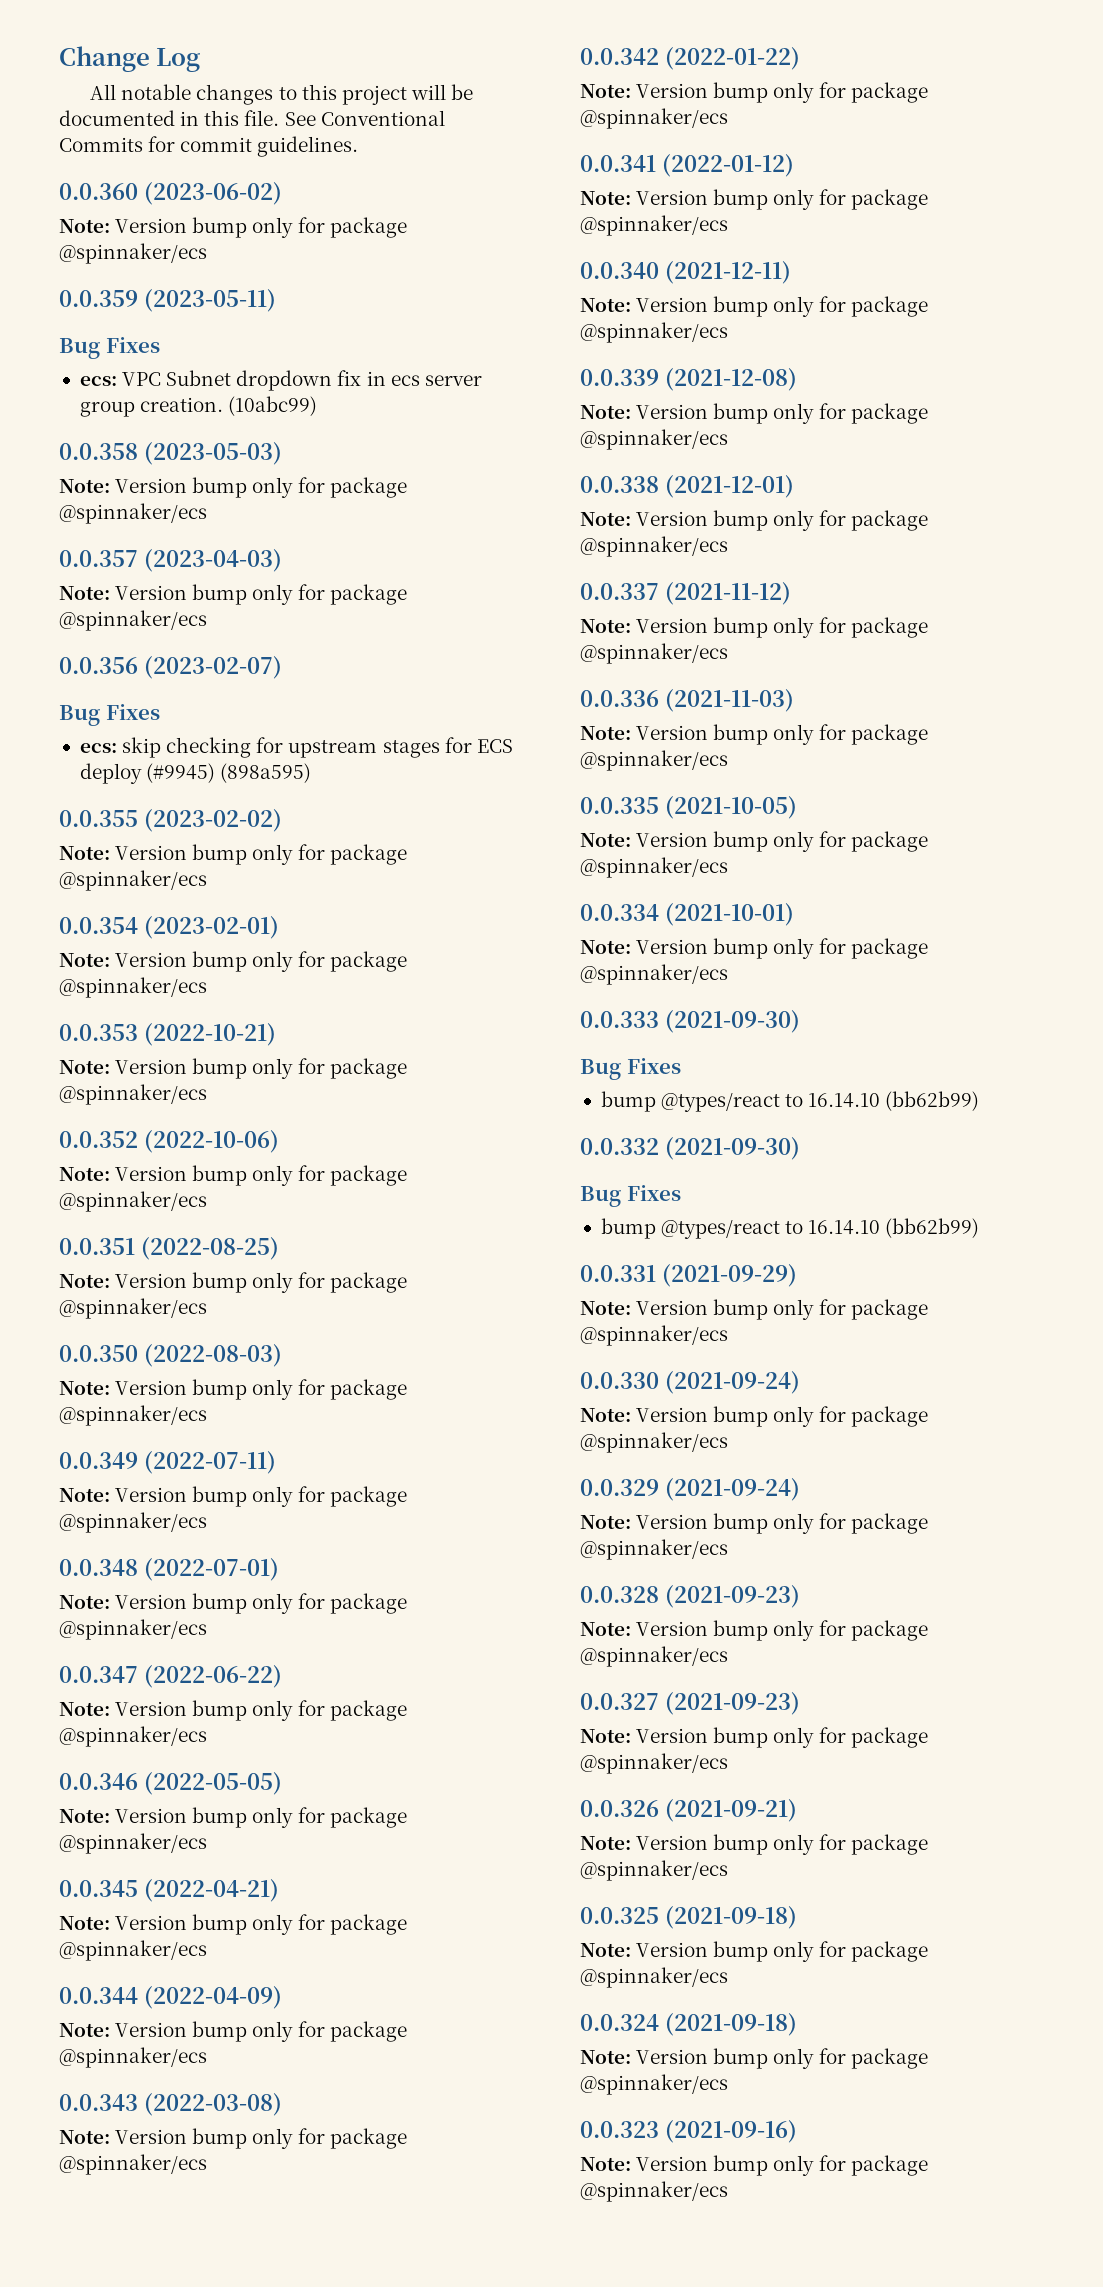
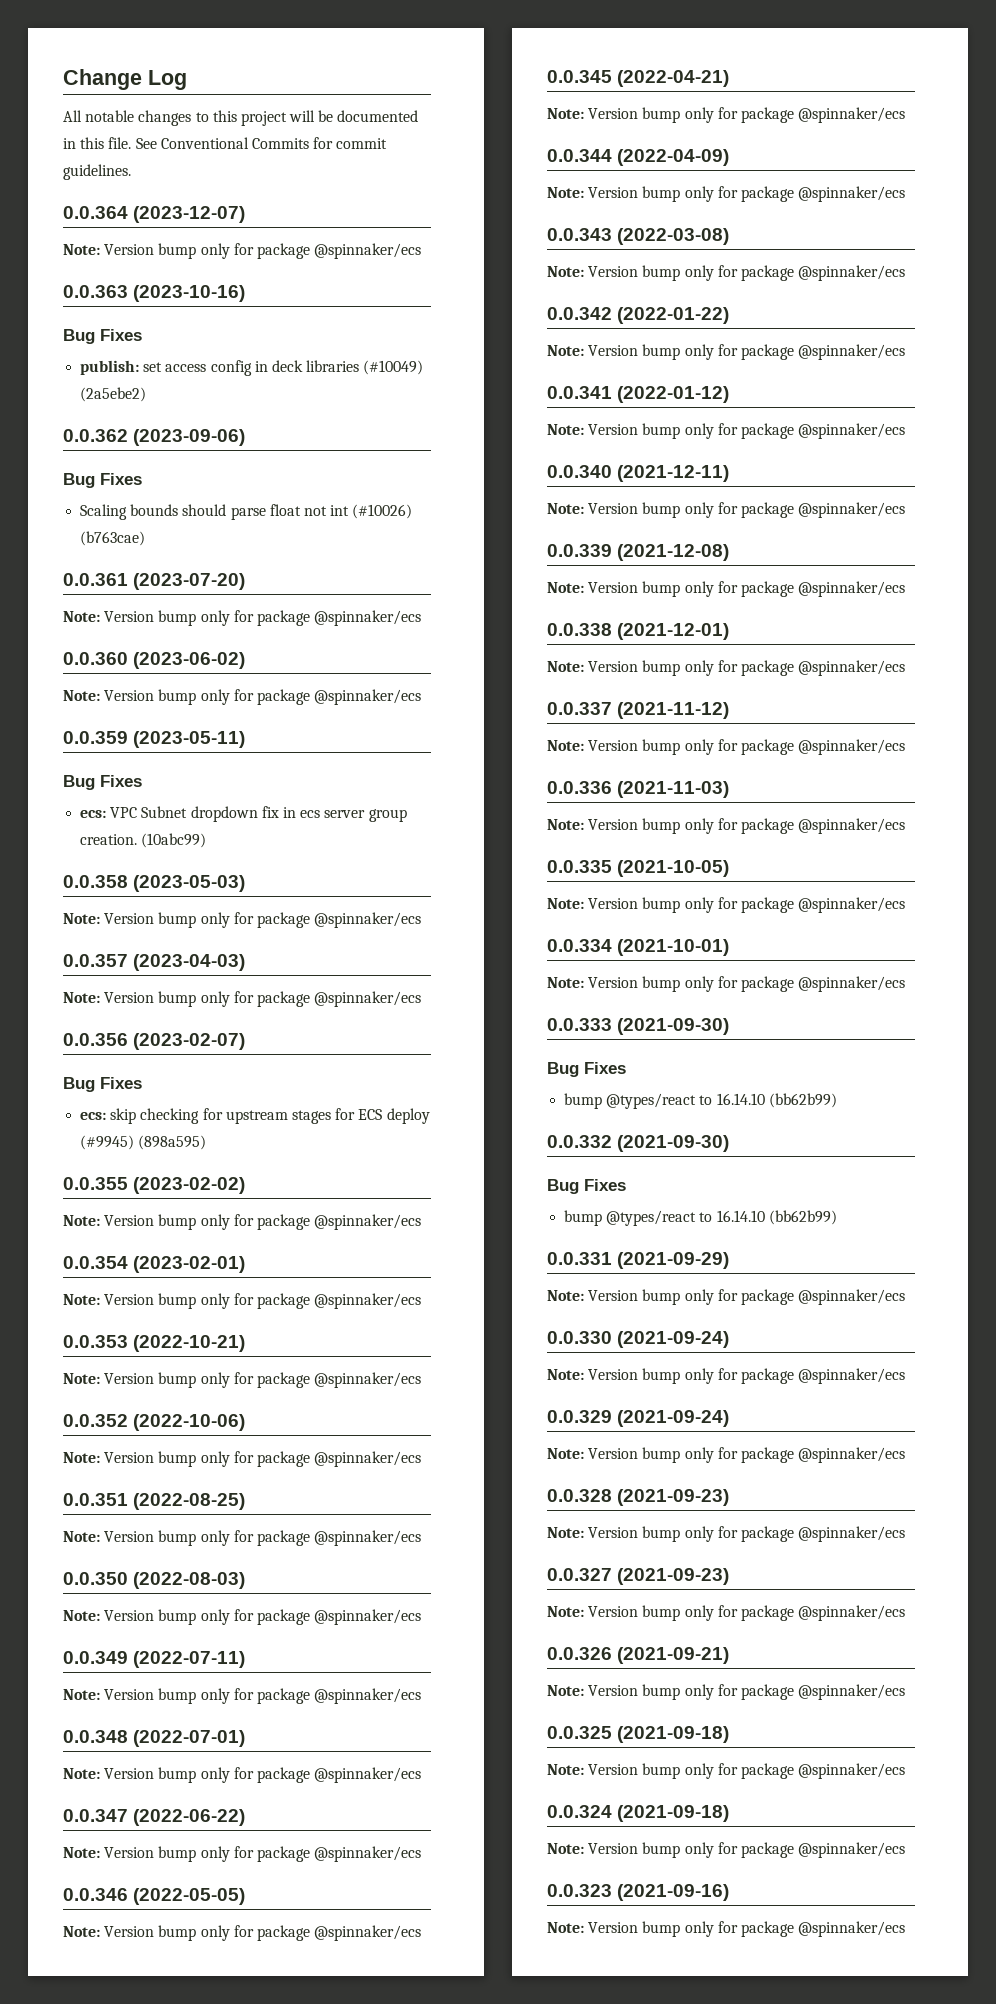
+ 0.0.364 (2023-12-07)
+ Note: Version bump only for package @spinnaker/ecs
+ 0.0.363 (2023-10-16)
+ Bug Fixes
+ publish: set access config in deck libraries (#10049) (2a5ebe2)
+ 0.0.362 (2023-09-06)
+ Bug Fixes
+ Scaling bounds should parse float not int (#10026) (b763cae)
+ 0.0.361 (2023-07-20)
+ Note: Version bump only for package @spinnaker/ecs

